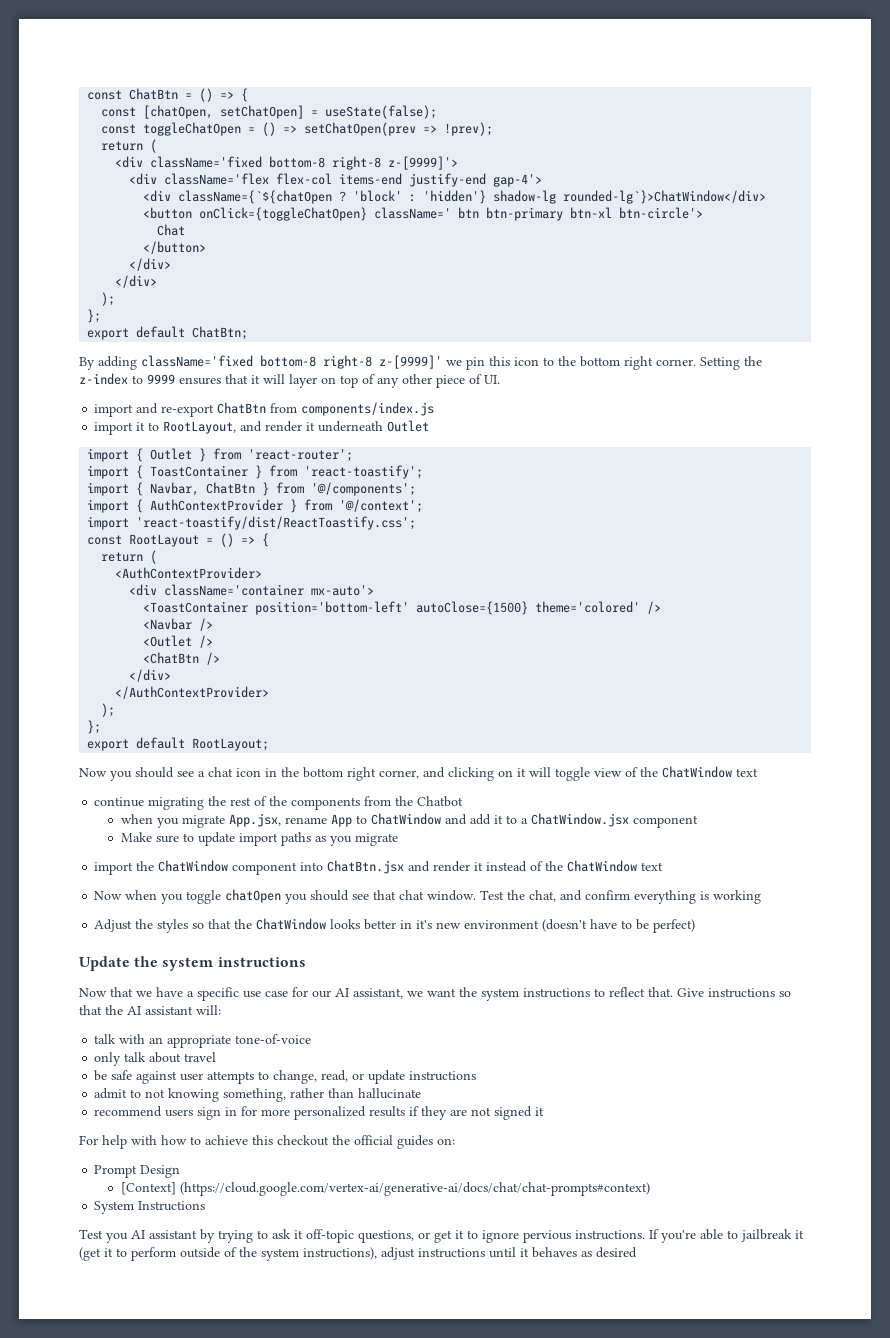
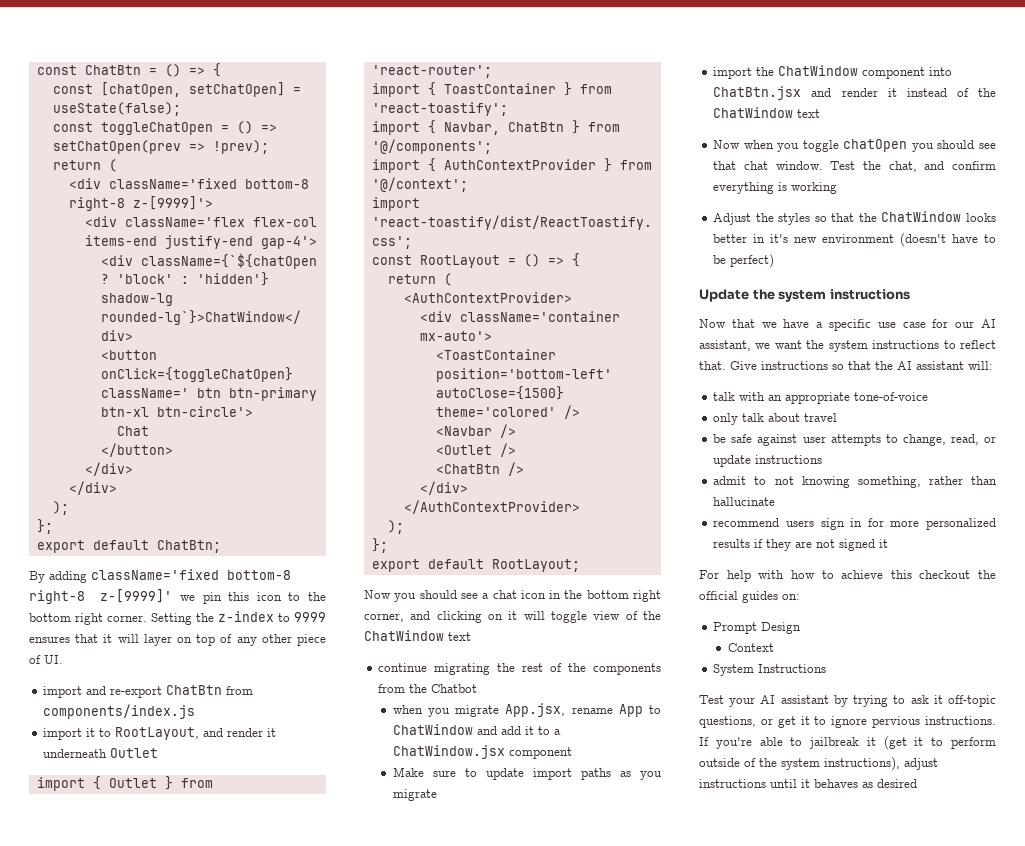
- [Context] (https://cloud.google.com/vertex-ai/generative-ai/docs/chat/chat-prompts#context)
+ Context
- Test you AI assistant by trying to ask it off-topic questions, or get it to ignore pervious instructions.
+ Test your AI assistant by trying to ask it off-topic questions, or get it to ignore pervious instructions.

